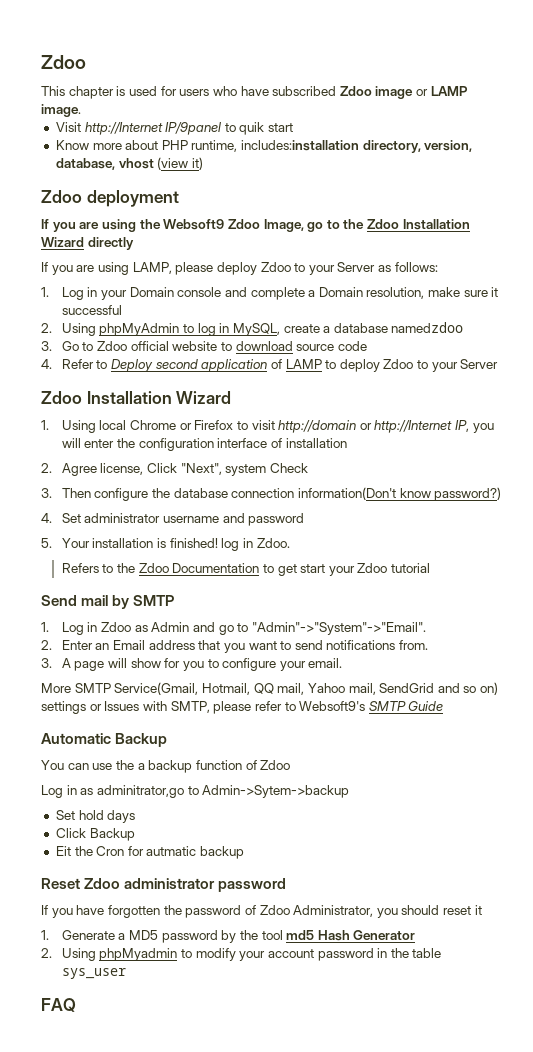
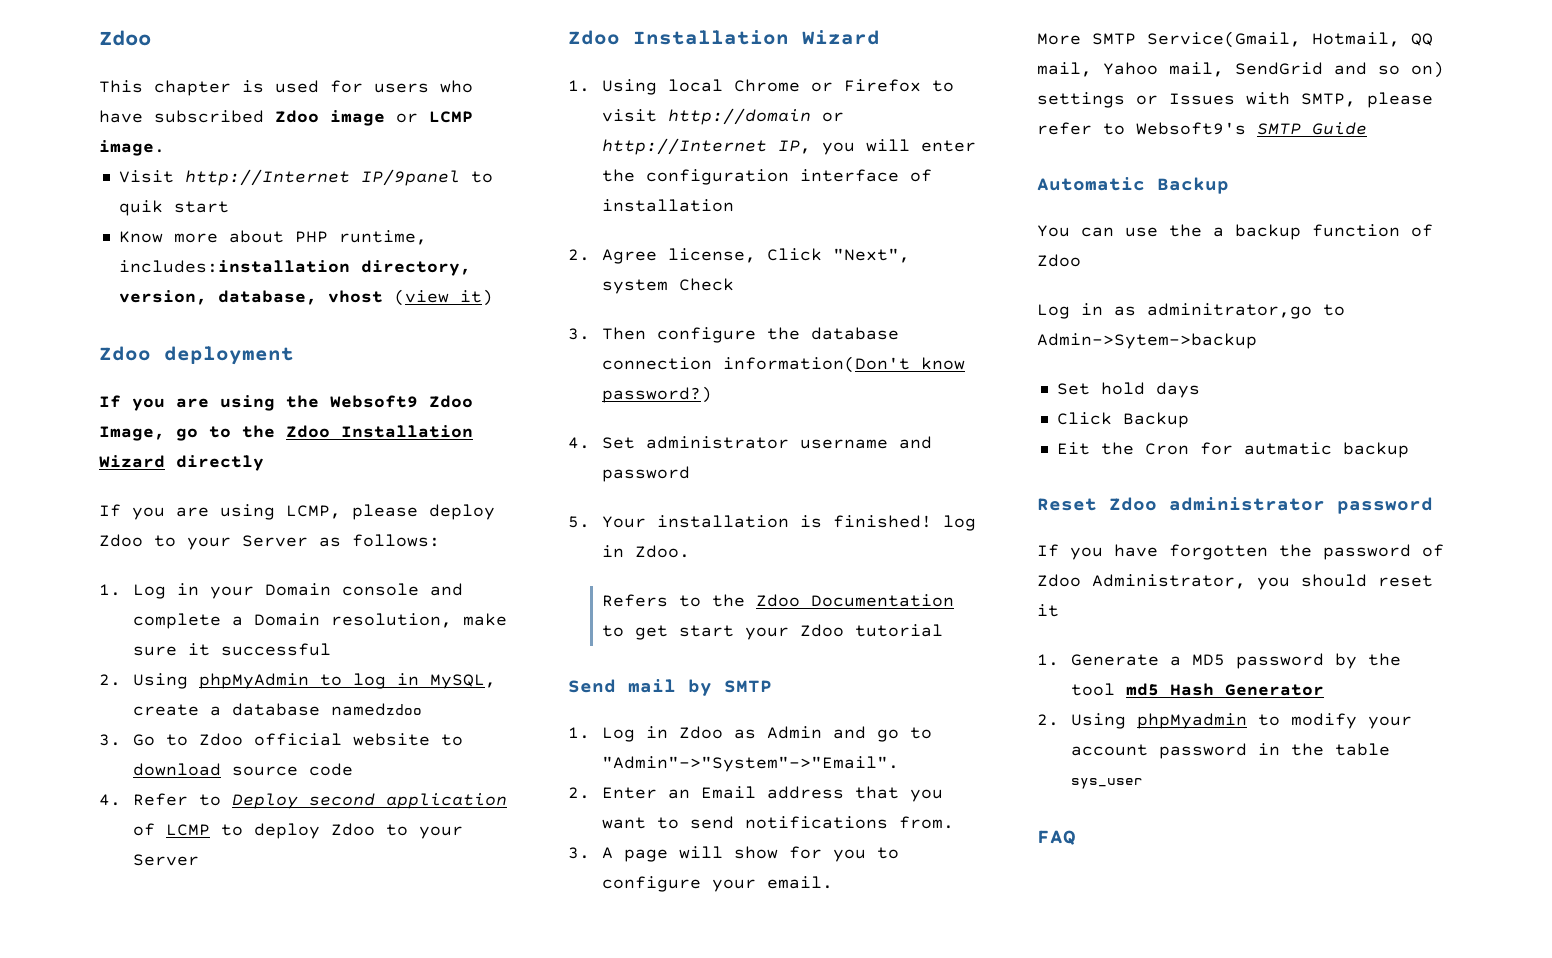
- This chapter is used for users who have subscribed Zdoo image or LAMP image.
+ This chapter is used for users who have subscribed Zdoo image or LCMP image.
- If you are using LAMP, please deploy Zdoo to your Server as follows:
+ If you are using LCMP, please deploy Zdoo to your Server as follows:
- 4. Refer to Deploy second application of LAMP to deploy Zdoo to your Server
+ 4. Refer to Deploy second application of LCMP to deploy Zdoo to your Server

